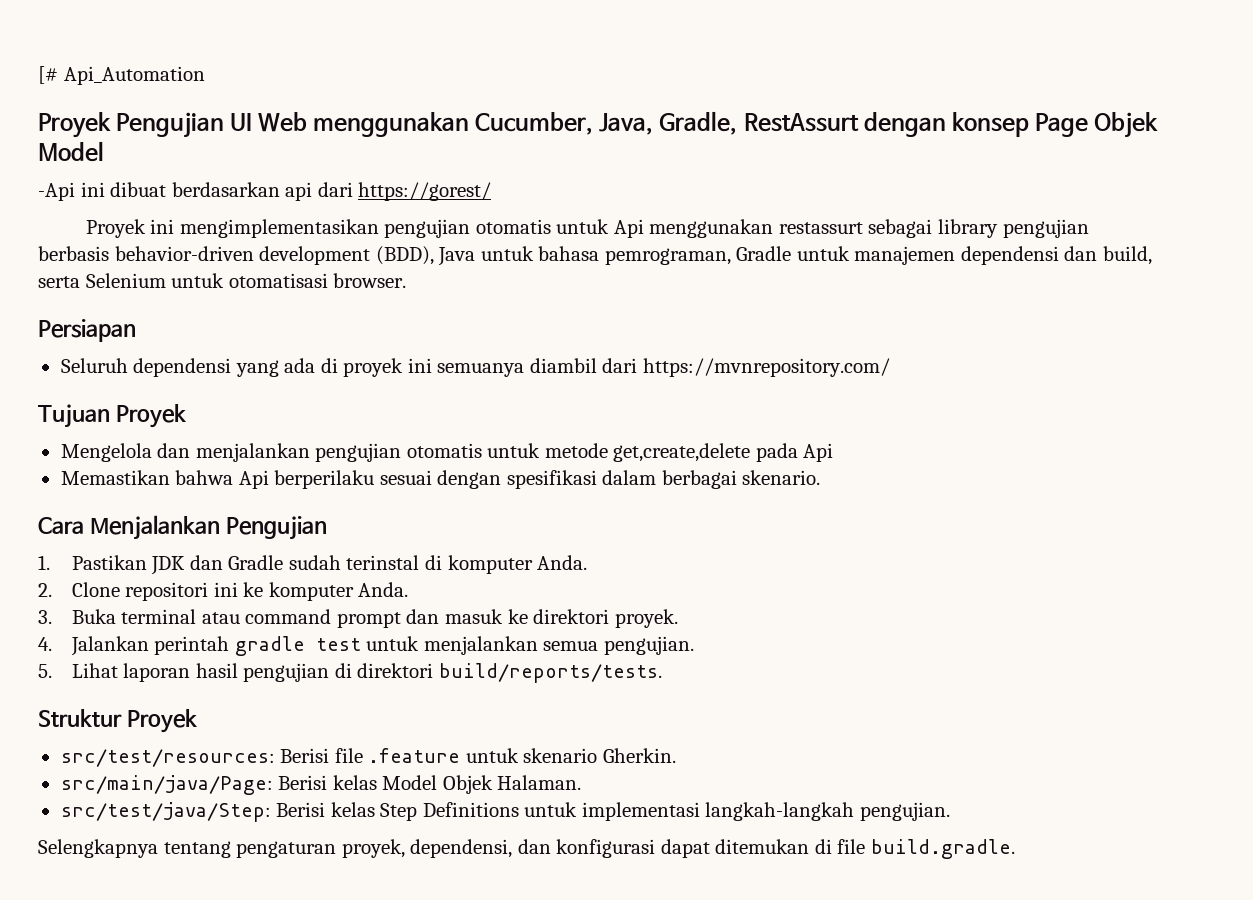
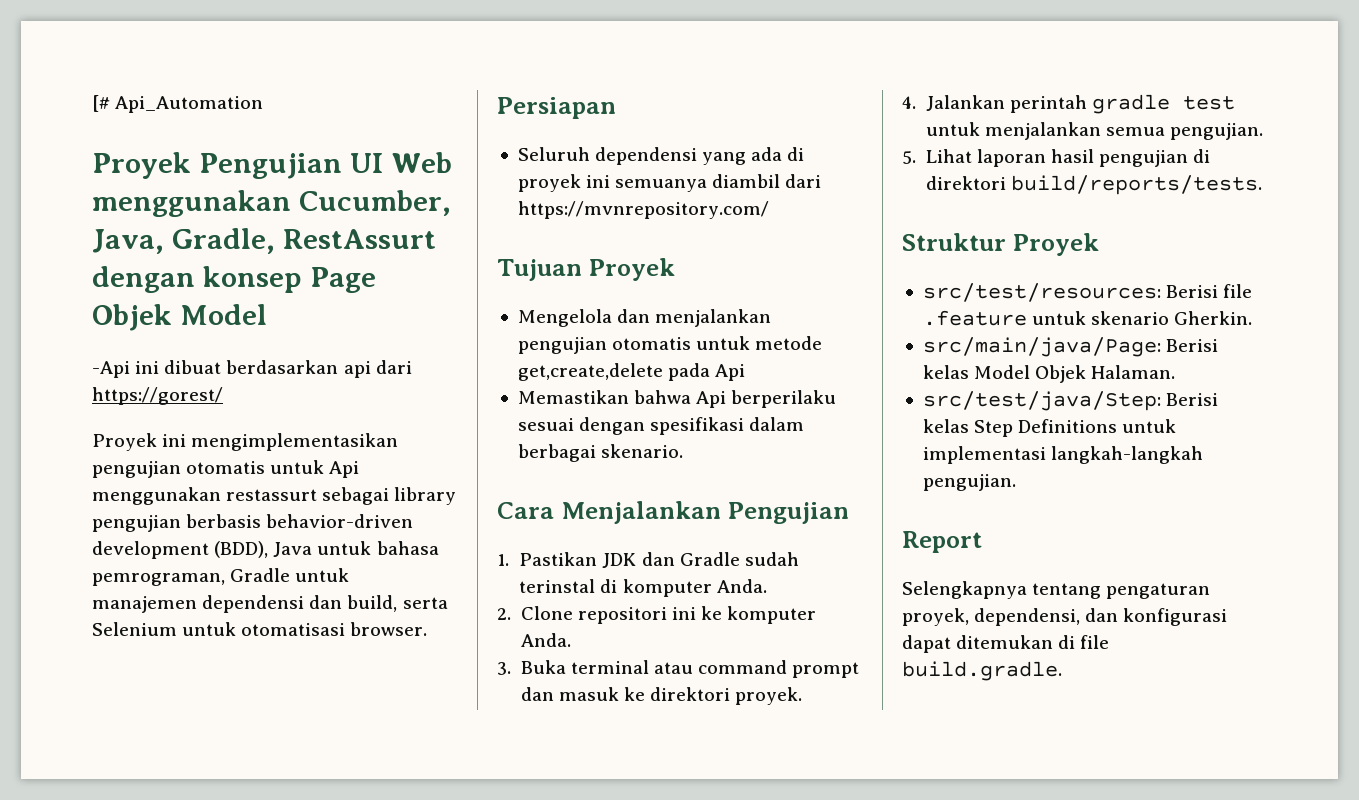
+ Report

